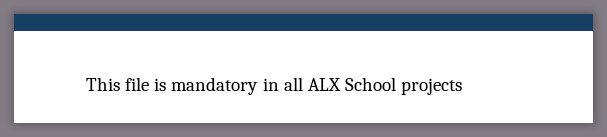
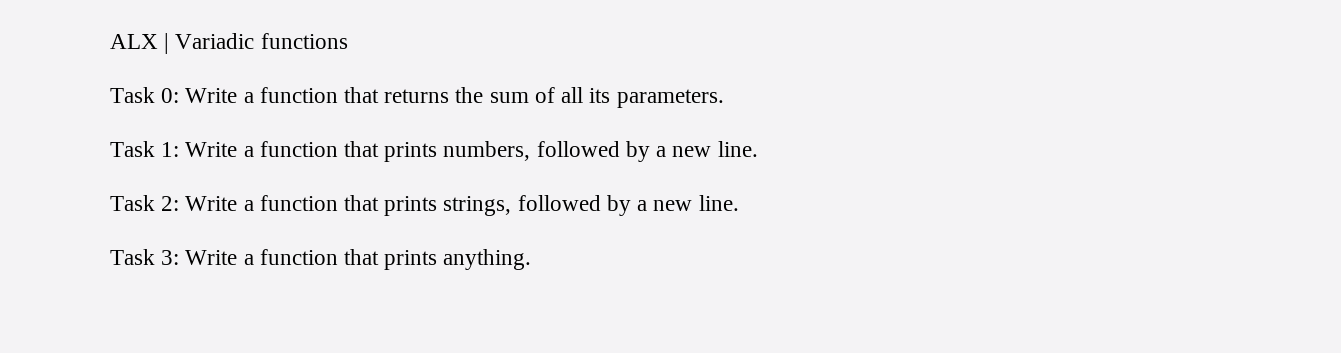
- This file is mandatory in all ALX School projects
+ ALX | Variadic functions
+ Task 0: Write a function that returns the sum of all its parameters.
+ Task 1: Write a function that prints numbers, followed by a new line.
+ Task 2: Write a function that prints strings, followed by a new line.
+ Task 3: Write a function that prints anything.

